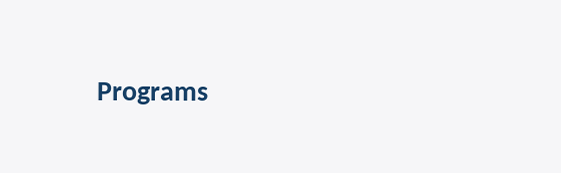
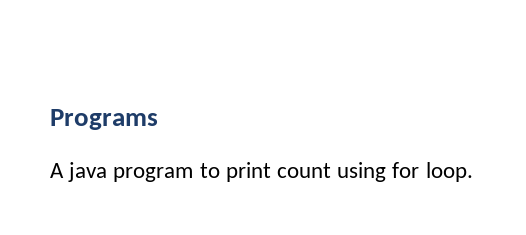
+ A java program to print count using for loop.

